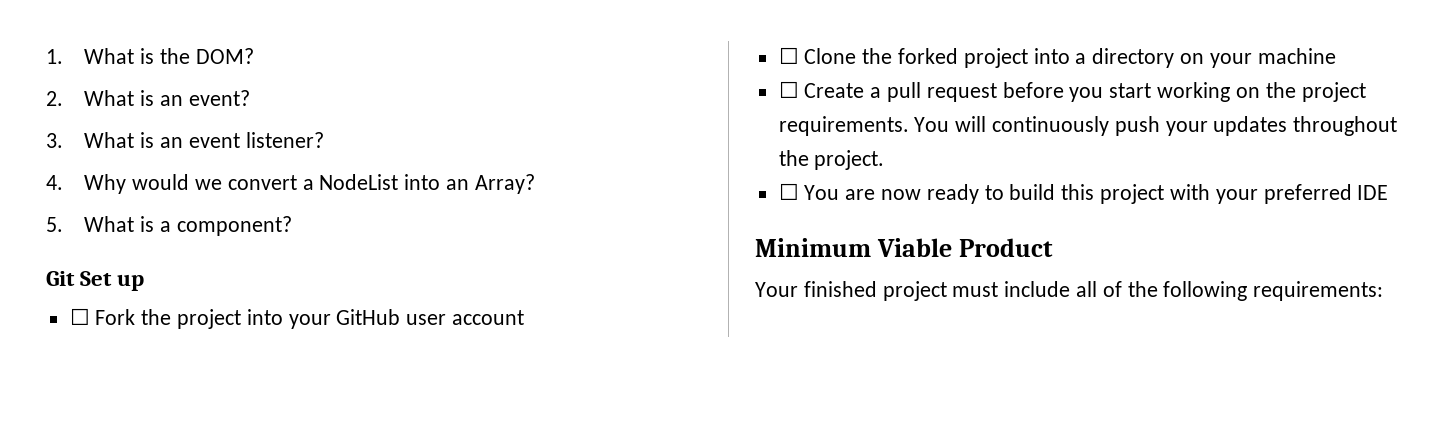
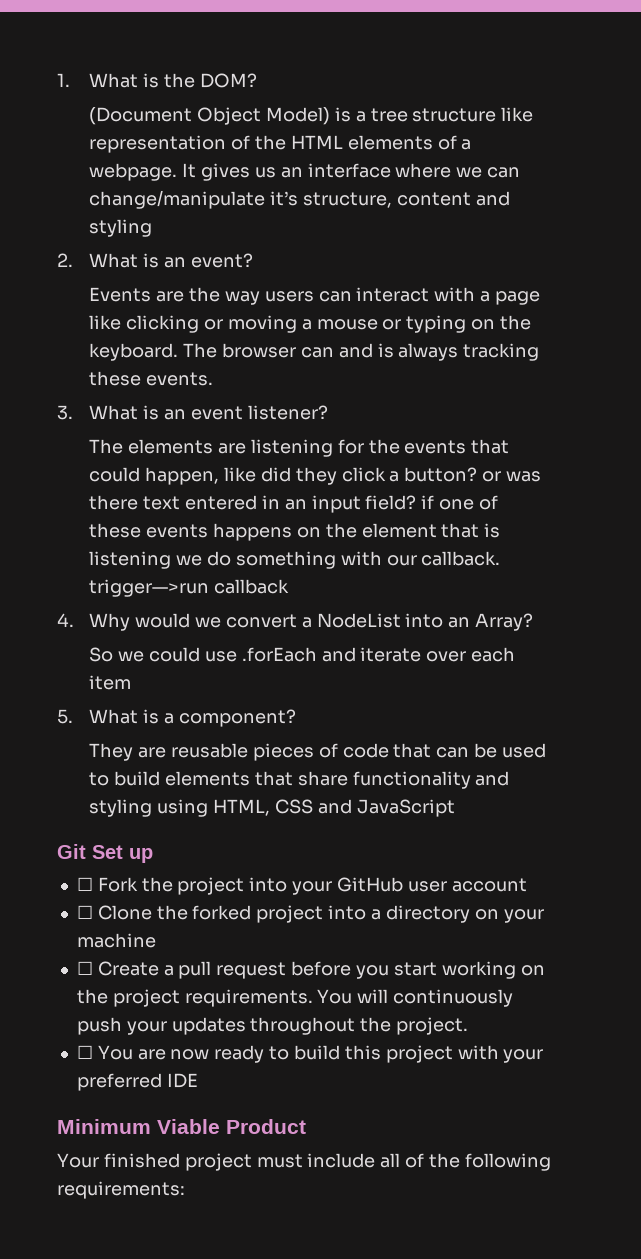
+ (Document Object Model) is a tree structure like representation of the HTML elements of a webpage. It gives us an interface where we can change/manipulate it’s structure, content and styling
+ Events are the way users can interact with a page like clicking or moving a mouse or typing on the keyboard. The browser can and is always tracking these events.
+ The elements are listening for the events that could happen, like did they click a button? or was there text entered in an input field? if one of these events happens on the element that is listening we do something with our callback. trigger—>run callback
+ So we could use .forEach and iterate over each item
+ They are reusable pieces of code that can be used to build elements that share functionality and styling using HTML, CSS and JavaScript

